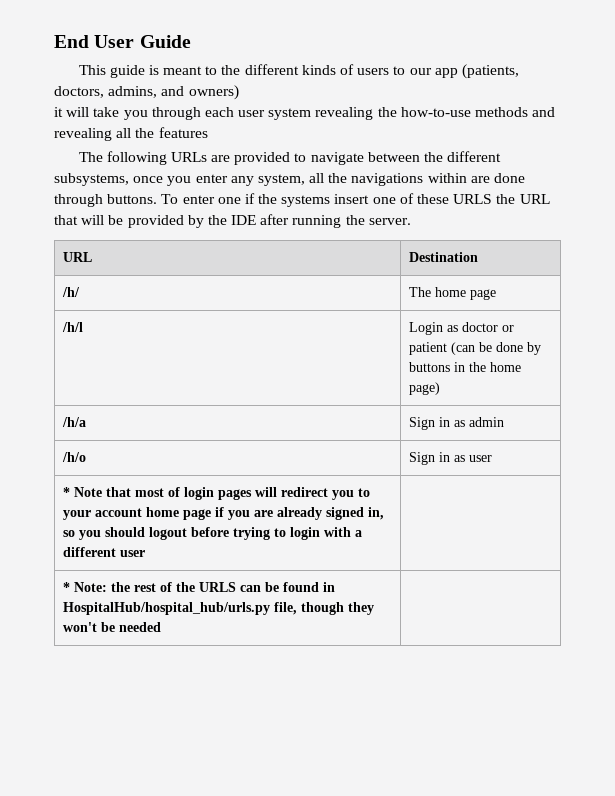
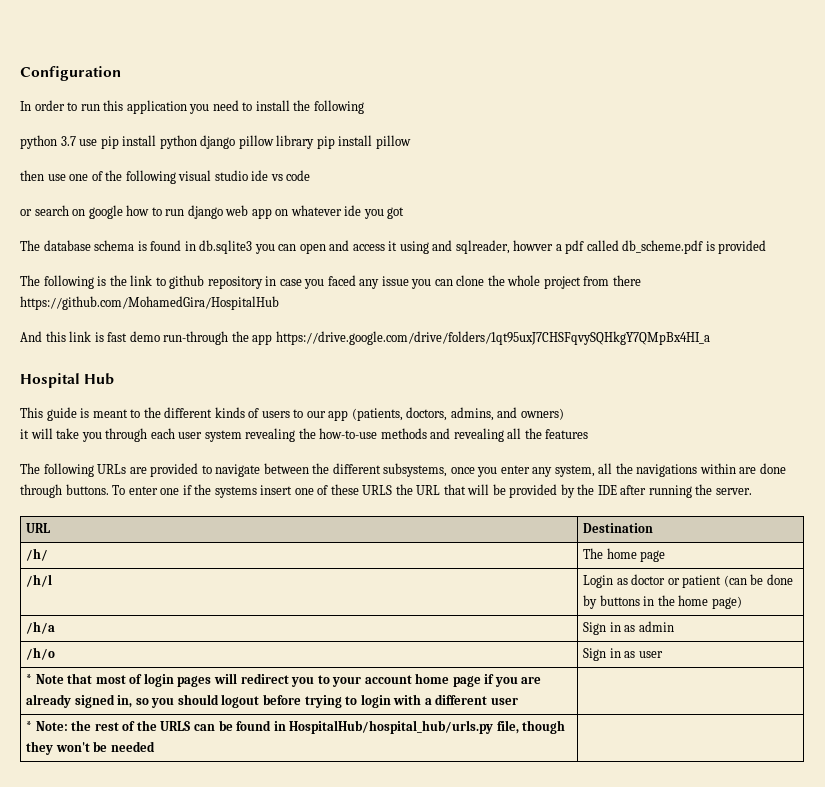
- End User Guide
+ Configuration
+ In order to run this application you need to install the following
+ python 3.7 use pip install python django pillow library pip install pillow
+ then use one of the following visual studio ide vs code
+ or search on google how to run django web app on whatever ide you got
+ The database schema is found in db.sqlite3 you can open and access it using and sqlreader, howver a pdf called db_scheme.pdf is provided
+ The following is the link to github repository in case you faced any issue you can clone the whole project from there https://github.com/MohamedGira/HospitalHub
+ And this link is fast demo run-through the app https://drive.google.com/drive/folders/1qt95uxJ7CHSFqvySQHkgY7QMpBx4HI_a
+ Hospital Hub

